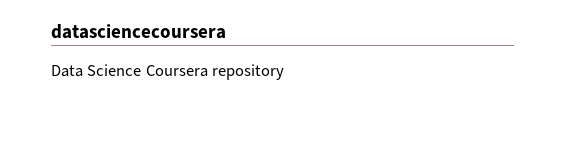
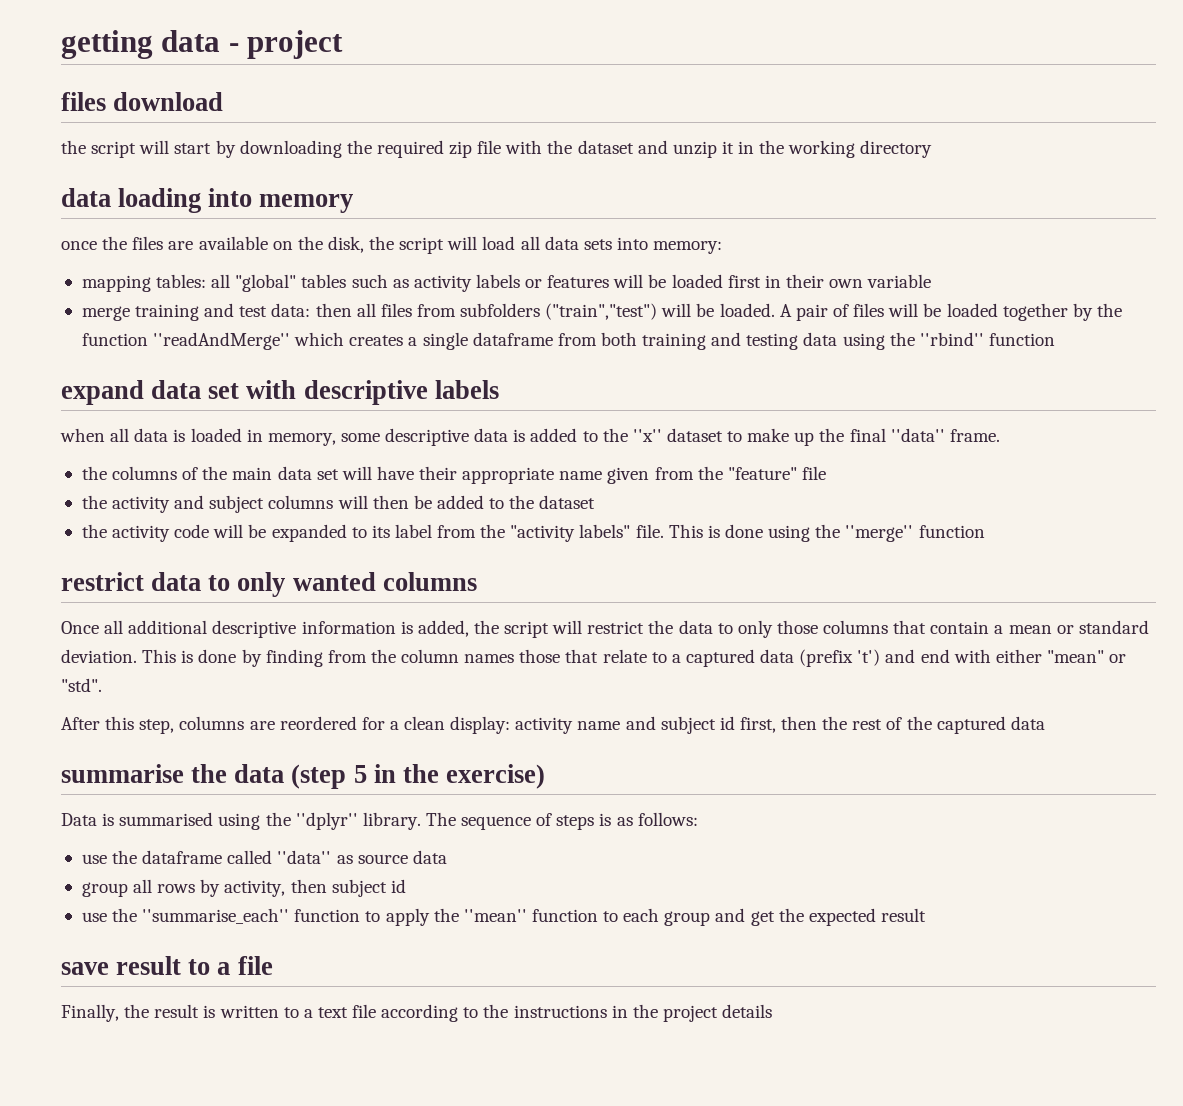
- datasciencecoursera
- Data Science Coursera repository
+ getting data - project
+ files download
+ the script will start by downloading the required zip file with the dataset and unzip it in the working directory
+ data loading into memory
+ once the files are available on the disk, the script will load all data sets into memory:
+ mapping tables: all "global" tables such as activity labels or features will be loaded first in their own variable
+ merge training and test data: then all files from subfolders ("train","test") will be loaded. A pair of files will be loaded together by the function ''readAndMerge'' which creates a single dataframe from both training and testing data using the ''rbind'' function
+ expand data set with descriptive labels
+ when all data is loaded in memory, some descriptive data is added to the ''x'' dataset to make up the final ''data'' frame.
+ the columns of the main data set will have their appropriate name given from the "feature" file
+ the activity and subject columns will then be added to the dataset
+ the activity code will be expanded to its label from the "activity labels" file. This is done using the ''merge'' function
+ restrict data to only wanted columns
+ Once all additional descriptive information is added, the script will restrict the data to only those columns that contain a mean or standard deviation. This is done by finding from the column names those that relate to a captured data (prefix 't') and end with either "mean" or "std".
+ After this step, columns are reordered for a clean display: activity name and subject id first, then the rest of the captured data
+ summarise the data (step 5 in the exercise)
+ Data is summarised using the ''dplyr'' library. The sequence of steps is as follows:
+ use the dataframe called ''data'' as source data
+ group all rows by activity, then subject id
+ use the ''summarise_each'' function to apply the ''mean'' function to each group and get the expected result
+ save result to a file
+ Finally, the result is written to a text file according to the instructions in the project details

